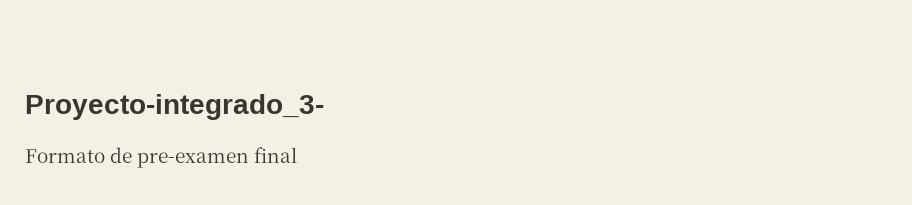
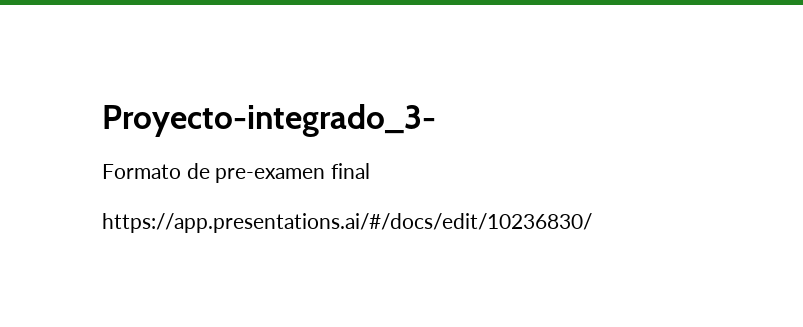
+ https://app.presentations.ai/#/docs/edit/10236830/

